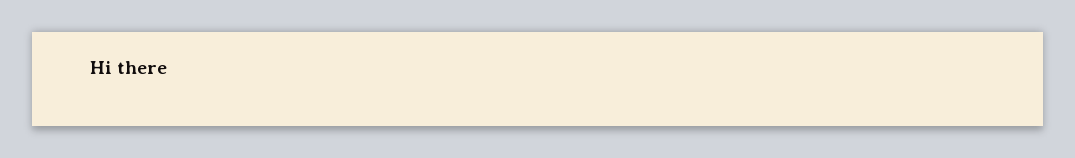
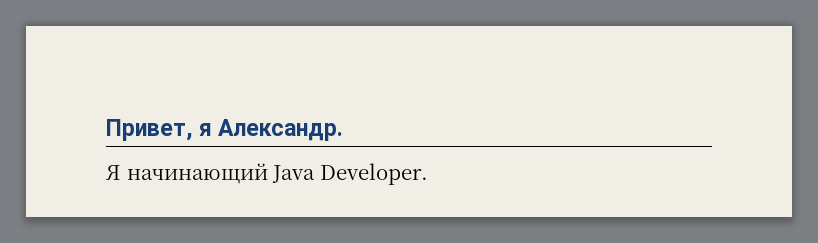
- Hi there
+ Привет, я Александр.
+ Я начинающий Java Developer.

